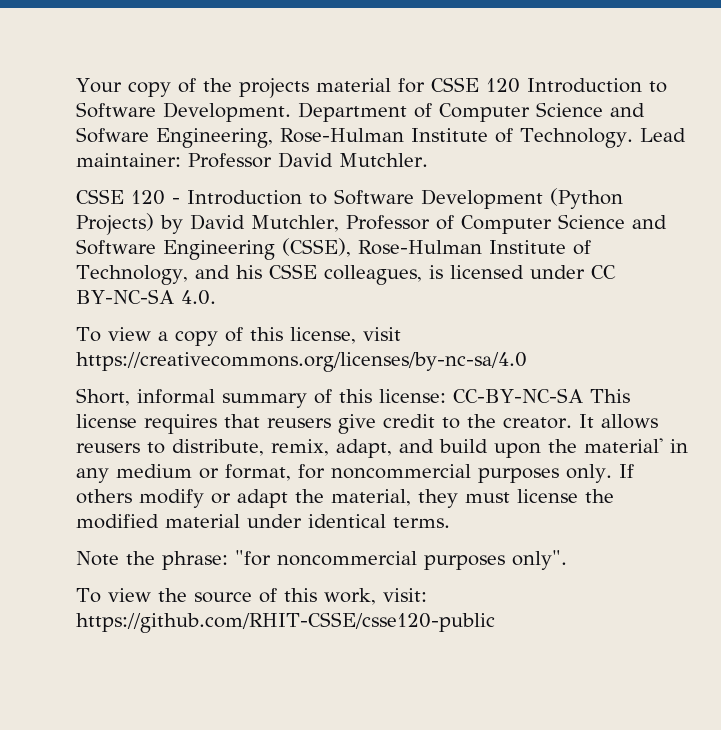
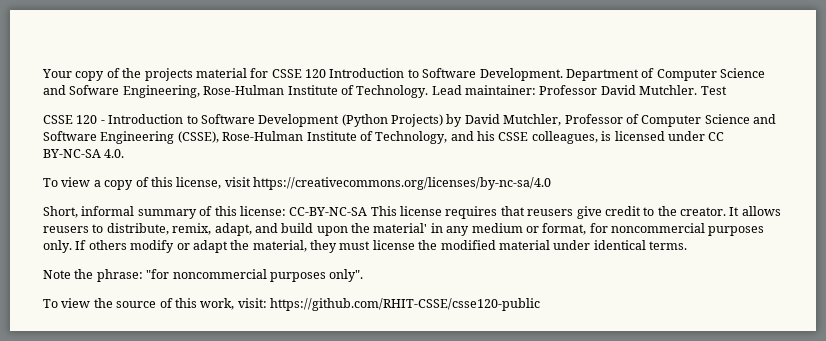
+ Test

